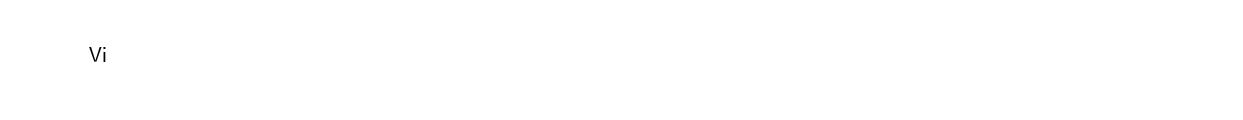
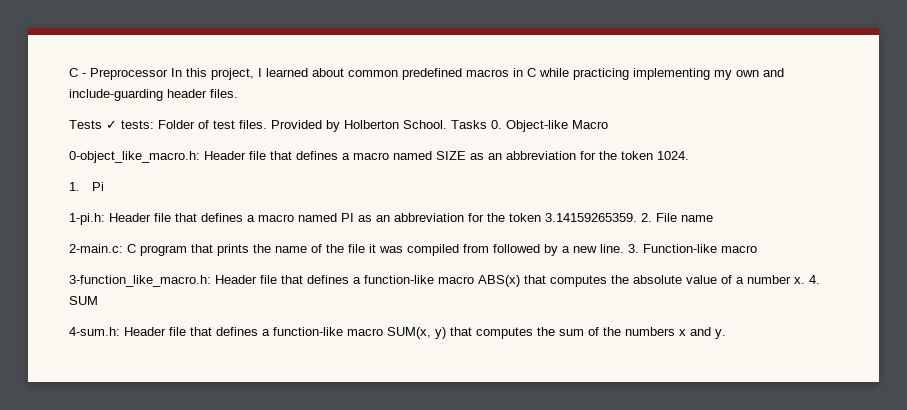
- Vi
+ C - Preprocessor In this project, I learned about common predefined macros in C while practicing implementing my own and include-guarding header files.
+ Tests ✓ tests: Folder of test files. Provided by Holberton School. Tasks 0. Object-like Macro
+ 0-object_like_macro.h: Header file that defines a macro named SIZE as an abbreviation for the token 1024.
+ 1. Pi
+ 1-pi.h: Header file that defines a macro named PI as an abbreviation for the token 3.14159265359. 2. File name
+ 2-main.c: C program that prints the name of the file it was compiled from followed by a new line. 3. Function-like macro
+ 3-function_like_macro.h: Header file that defines a function-like macro ABS(x) that computes the absolute value of a number x. 4. SUM
+ 4-sum.h: Header file that defines a function-like macro SUM(x, y) that computes the sum of the numbers x and y.

